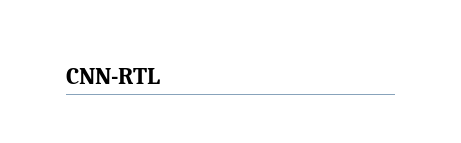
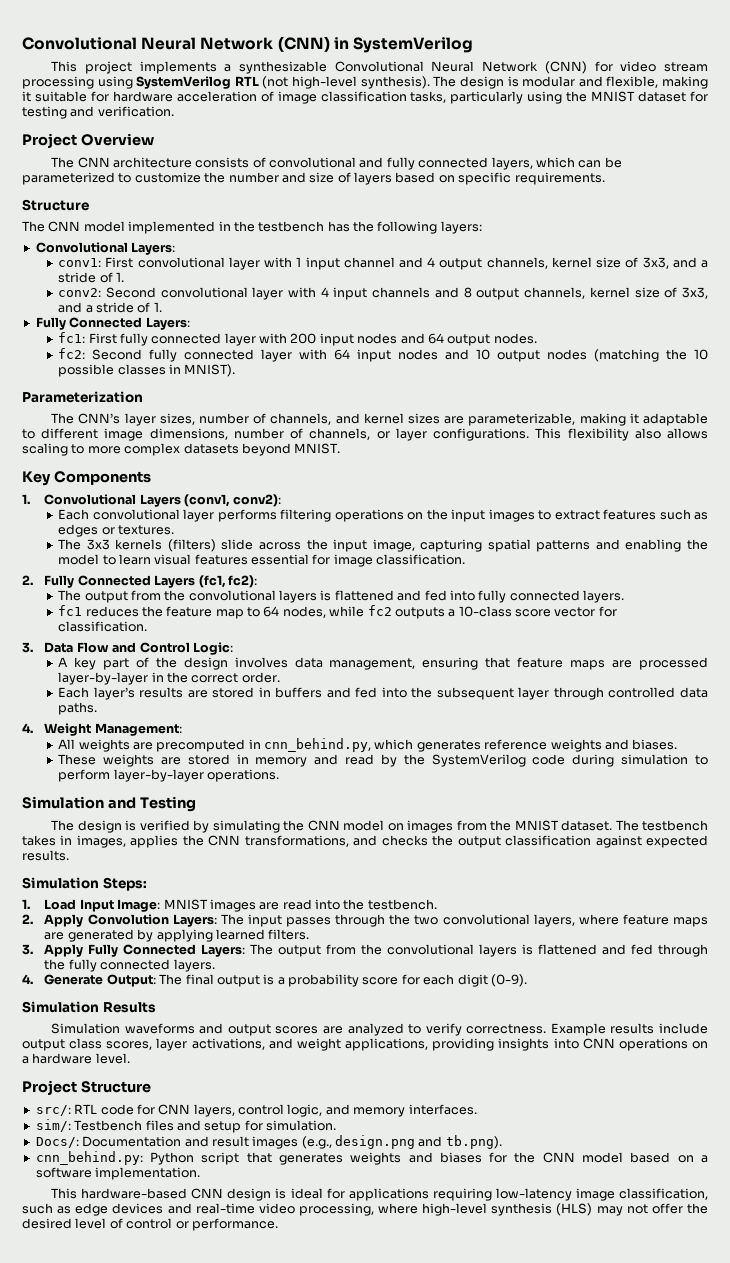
- CNN-RTL
+ Convolutional Neural Network (CNN) in SystemVerilog
+ This project implements a synthesizable Convolutional Neural Network (CNN) for video stream processing using SystemVerilog RTL (not high-level synthesis). The design is modular and flexible, making it suitable for hardware acceleration of image classification tasks, particularly using the MNIST dataset for testing and verification.
+ Project Overview
+ The CNN architecture consists of convolutional and fully connected layers, which can be parameterized to customize the number and size of layers based on specific requirements.
+ Structure
+ The CNN model implemented in the testbench has the following layers:
+ Convolutional Layers:
+ conv1: First convolutional layer with 1 input channel and 4 output channels, kernel size of 3x3, and a stride of 1.
+ conv2: Second convolutional layer with 4 input channels and 8 output channels, kernel size of 3x3, and a stride of 1.
+ Fully Connected Layers:
+ fc1: First fully connected layer with 200 input nodes and 64 output nodes.
+ fc2: Second fully connected layer with 64 input nodes and 10 output nodes (matching the 10 possible classes in MNIST).
+ Parameterization
+ The CNN’s layer sizes, number of channels, and kernel sizes are parameterizable, making it adaptable to different image dimensions, number of channels, or layer configurations. This flexibility also allows scaling to more complex datasets beyond MNIST.
+ Key Components
+ 1. Convolutional Layers (conv1, conv2):
+ Each convolutional layer performs filtering operations on the input images to extract features such as edges or textures.
+ The 3x3 kernels (filters) slide across the input image, capturing spatial patterns and enabling the model to learn visual features essential for image classification.
+ 2. Fully Connected Layers (fc1, fc2):
+ The output from the convolutional layers is flattened and fed into fully connected layers.
+ fc1 reduces the feature map to 64 nodes, while fc2 outputs a 10-class score vector for classification.
+ 3. Data Flow and Control Logic:
+ A key part of the design involves data management, ensuring that feature maps are processed layer-by-layer in the correct order.
+ Each layer’s results are stored in buffers and fed into the subsequent layer through controlled data paths.
+ 4. Weight Management:
+ All weights are precomputed in cnn_behind.py, which generates reference weights and biases.
+ These weights are stored in memory and read by the SystemVerilog code during simulation to perform layer-by-layer operations.
+ Simulation and Testing
+ The design is verified by simulating the CNN model on images from the MNIST dataset. The testbench takes in images, applies the CNN transformations, and checks the output classification against expected results.
+ Simulation Steps:
+ 1. Load Input Image: MNIST images are read into the testbench.
+ 2. Apply Convolution Layers: The input passes through the two convolutional layers, where feature maps are generated by applying learned filters.
+ 3. Apply Fully Connected Layers: The output from the convolutional layers is flattened and fed through the fully connected layers.
+ 4. Generate Output: The final output is a probability score for each digit (0-9).
+ Simulation Results
+ Simulation waveforms and output scores are analyzed to verify correctness. Example results include output class scores, layer activations, and weight applications, providing insights into CNN operations on a hardware level.
+ Project Structure
+ src/: RTL code for CNN layers, control logic, and memory interfaces.
+ sim/: Testbench files and setup for simulation.
+ Docs/: Documentation and result images (e.g., design.png and tb.png).
+ cnn_behind.py: Python script that generates weights and biases for the CNN model based on a software implementation.
+ This hardware-based CNN design is ideal for applications requiring low-latency image classification, such as edge devices and real-time video processing, where high-level synthesis (HLS) may not offer the desired level of control or performance.

